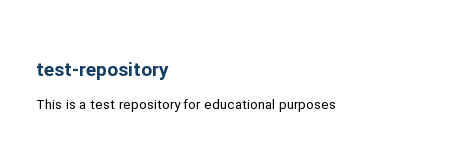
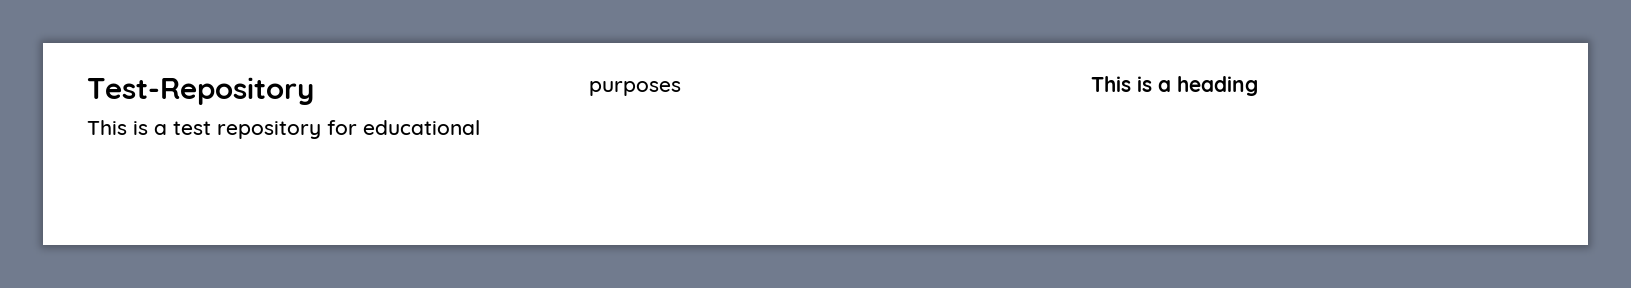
- test-repository
+ Test-Repository
+ This is a heading

